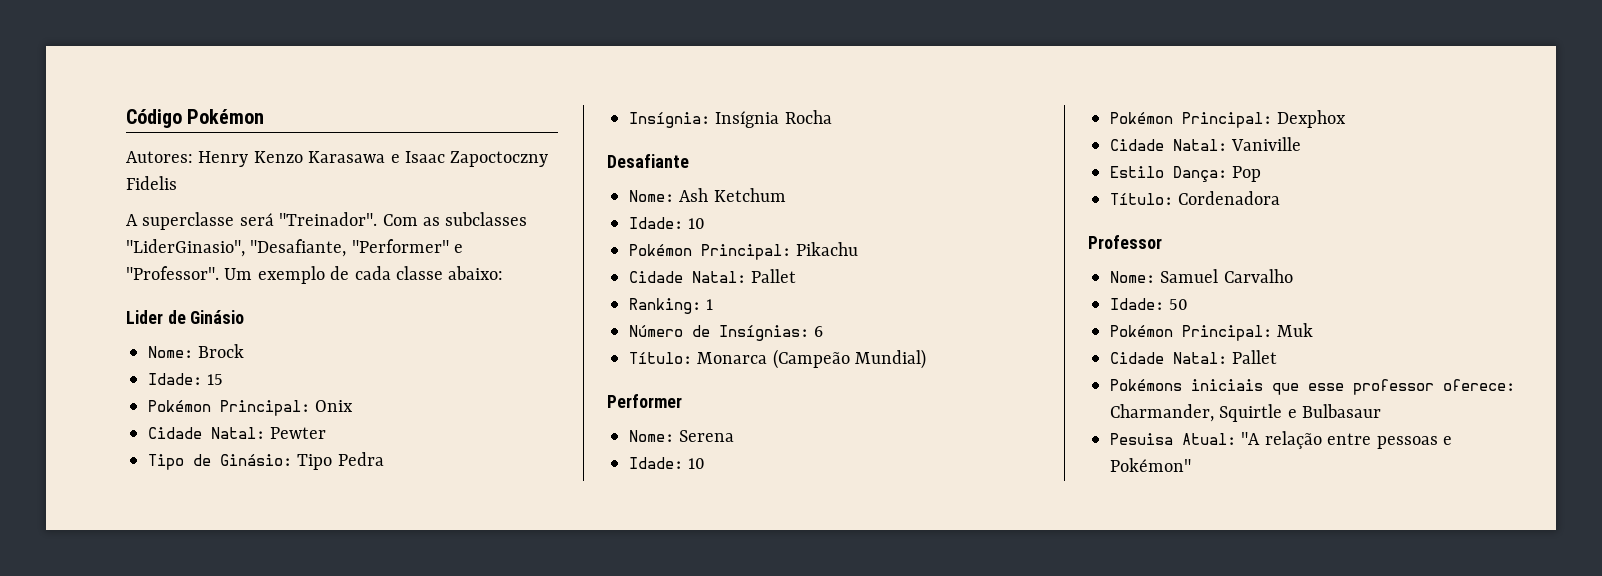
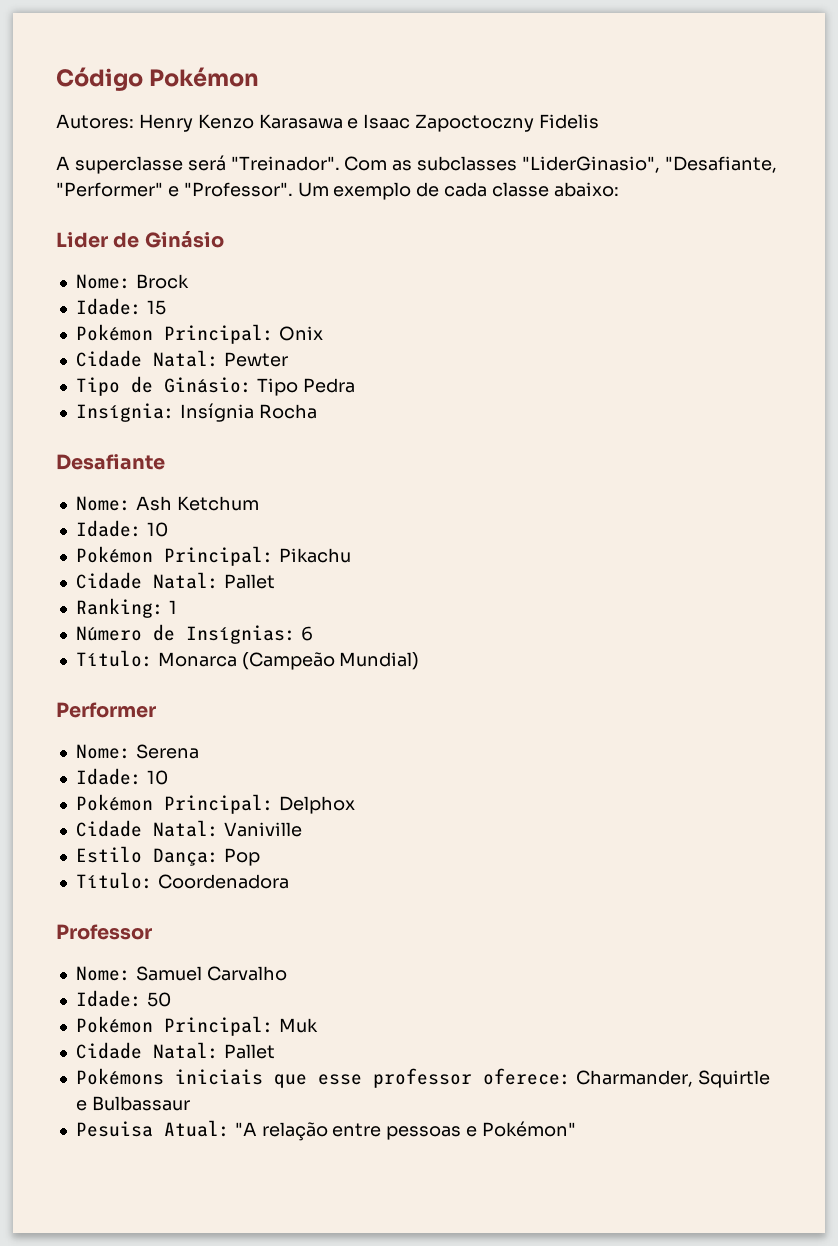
- Pokémon Principal: Dexphox
+ Pokémon Principal: Delphox
- Título: Cordenadora
+ Título: Coordenadora
- Pokémons iniciais que esse professor oferece: Charmander, Squirtle e Bulbasaur
+ Pokémons iniciais que esse professor oferece: Charmander, Squirtle e Bulbassaur

